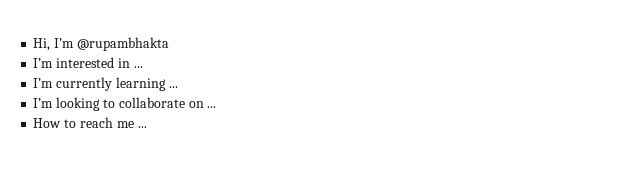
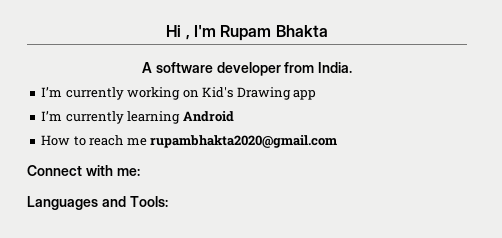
- Hi, I’m @rupambhakta
- I’m interested in ...
- I’m currently learning ...
- I’m looking to collaborate on ...
- How to reach me ...
+ Hi , I'm Rupam Bhakta
+ A software developer from India.
+ I’m currently working on Kid's Drawing app
+ I’m currently learning Android
+ How to reach me rupambhakta2020@gmail.com
+ Connect with me:
+ Languages and Tools:

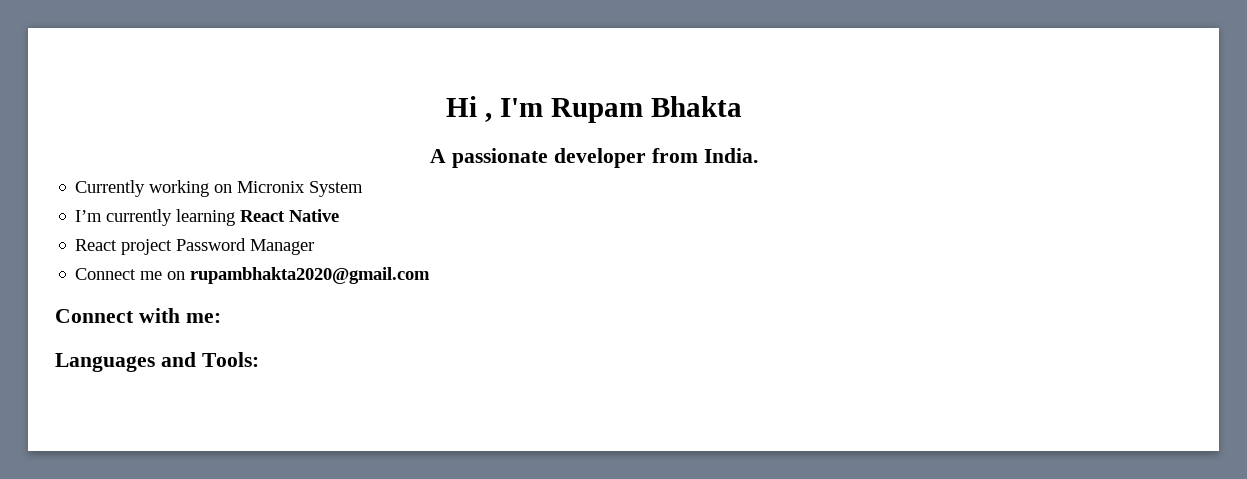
- A software developer from India.
+ A passionate developer from India.
- I’m currently working on Kid's Drawing app
- I’m currently learning Android
- How to reach me rupambhakta2020@gmail.com
+ Currently working on Micronix System
+ I’m currently learning React Native
+ React project Password Manager
+ Connect me on rupambhakta2020@gmail.com

